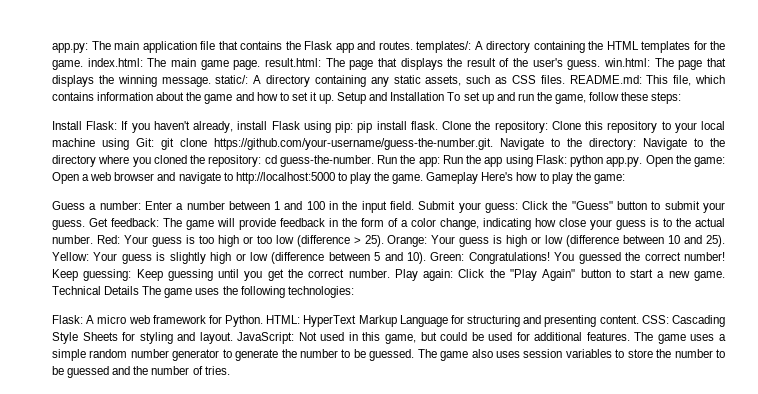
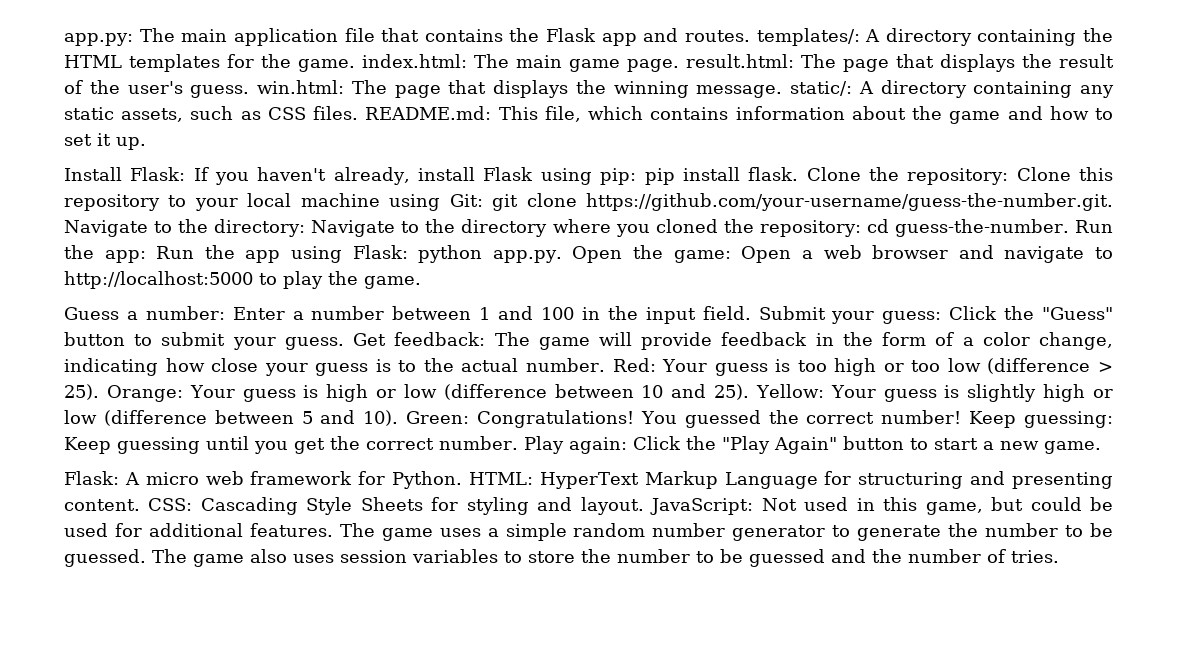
- Setup and Installation To set up and run the game, follow these steps:
- Gameplay Here's how to play the game:
- Technical Details The game uses the following technologies:

